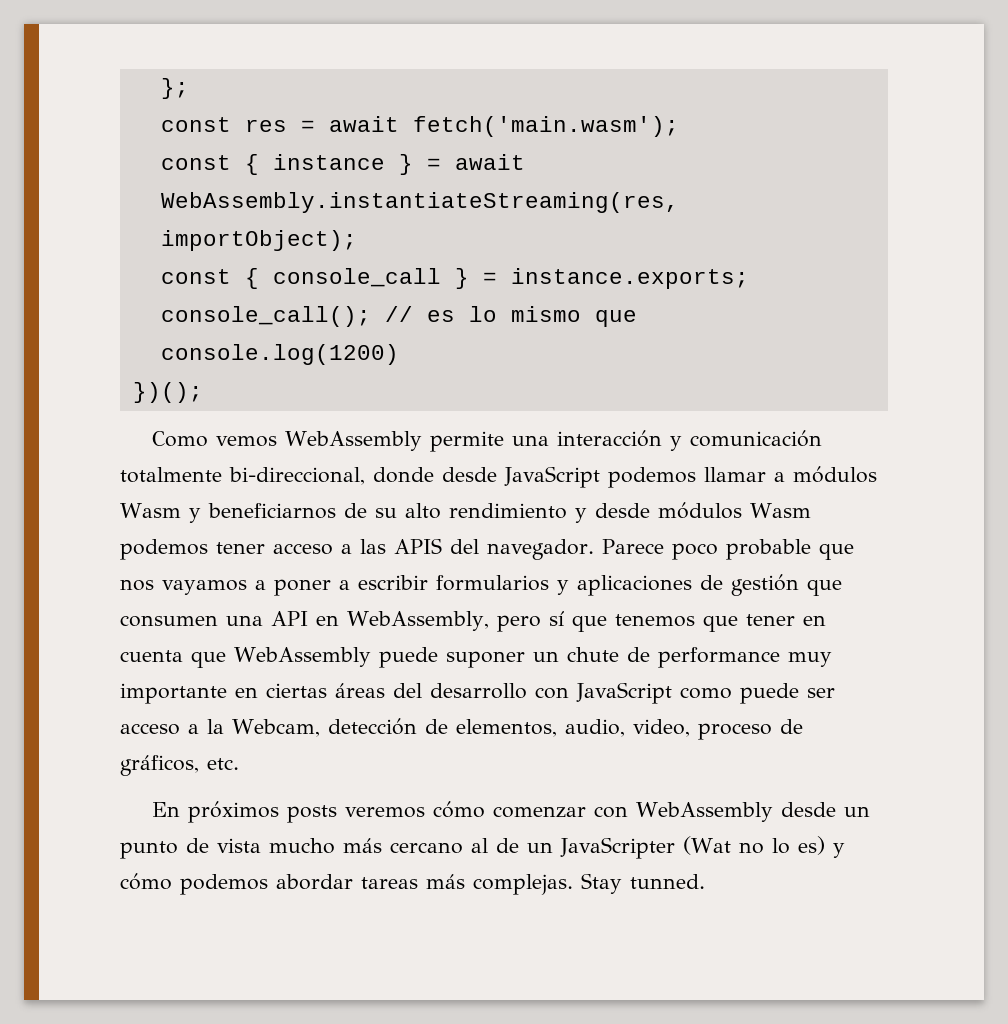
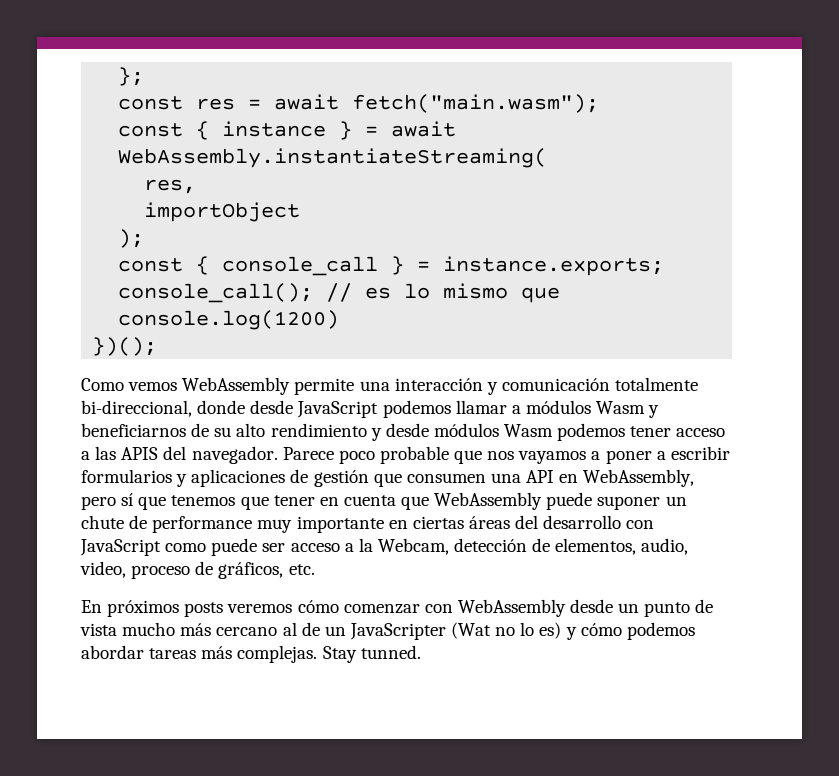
- const res = await fetch('main.wasm');
+ const res = await fetch("main.wasm");
- const { instance } = await WebAssembly.instantiateStreaming(res, importObject);
+ const { instance } = await WebAssembly.instantiateStreaming(
+ res,
+ importObject
+ );

